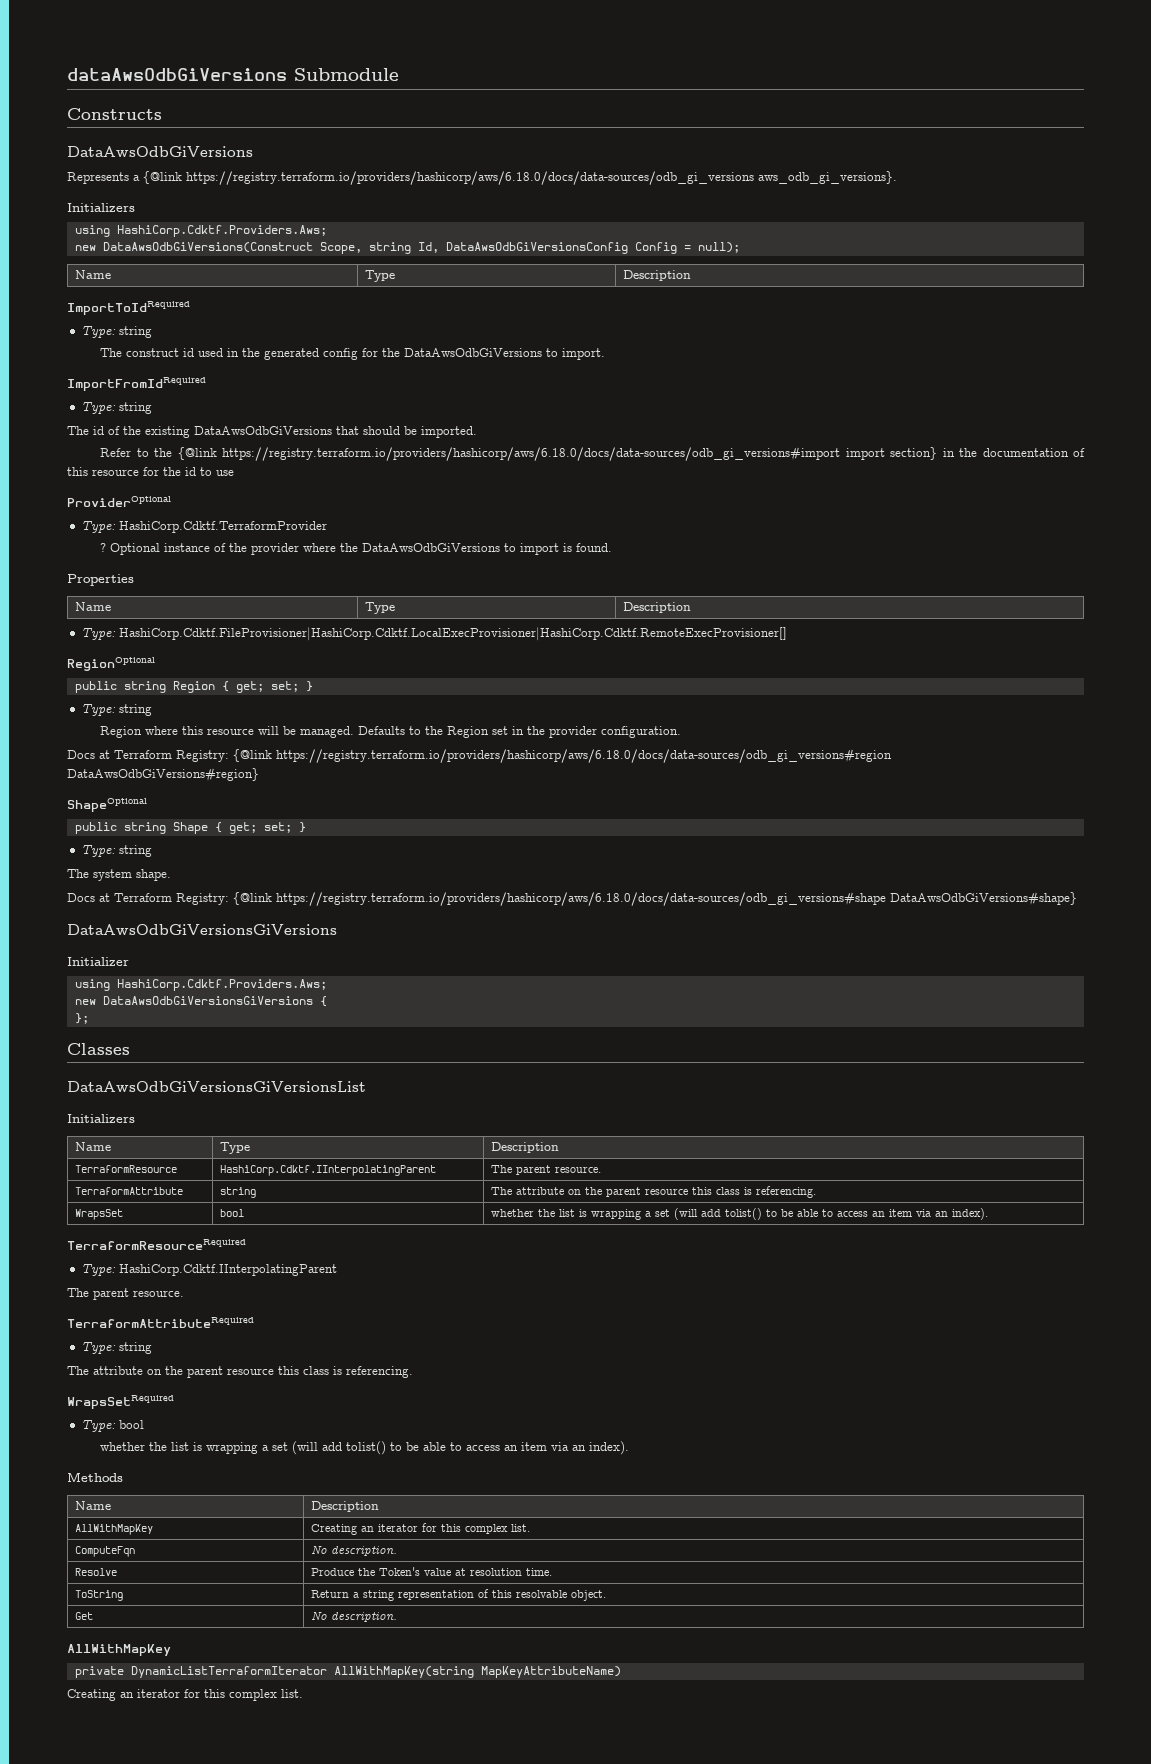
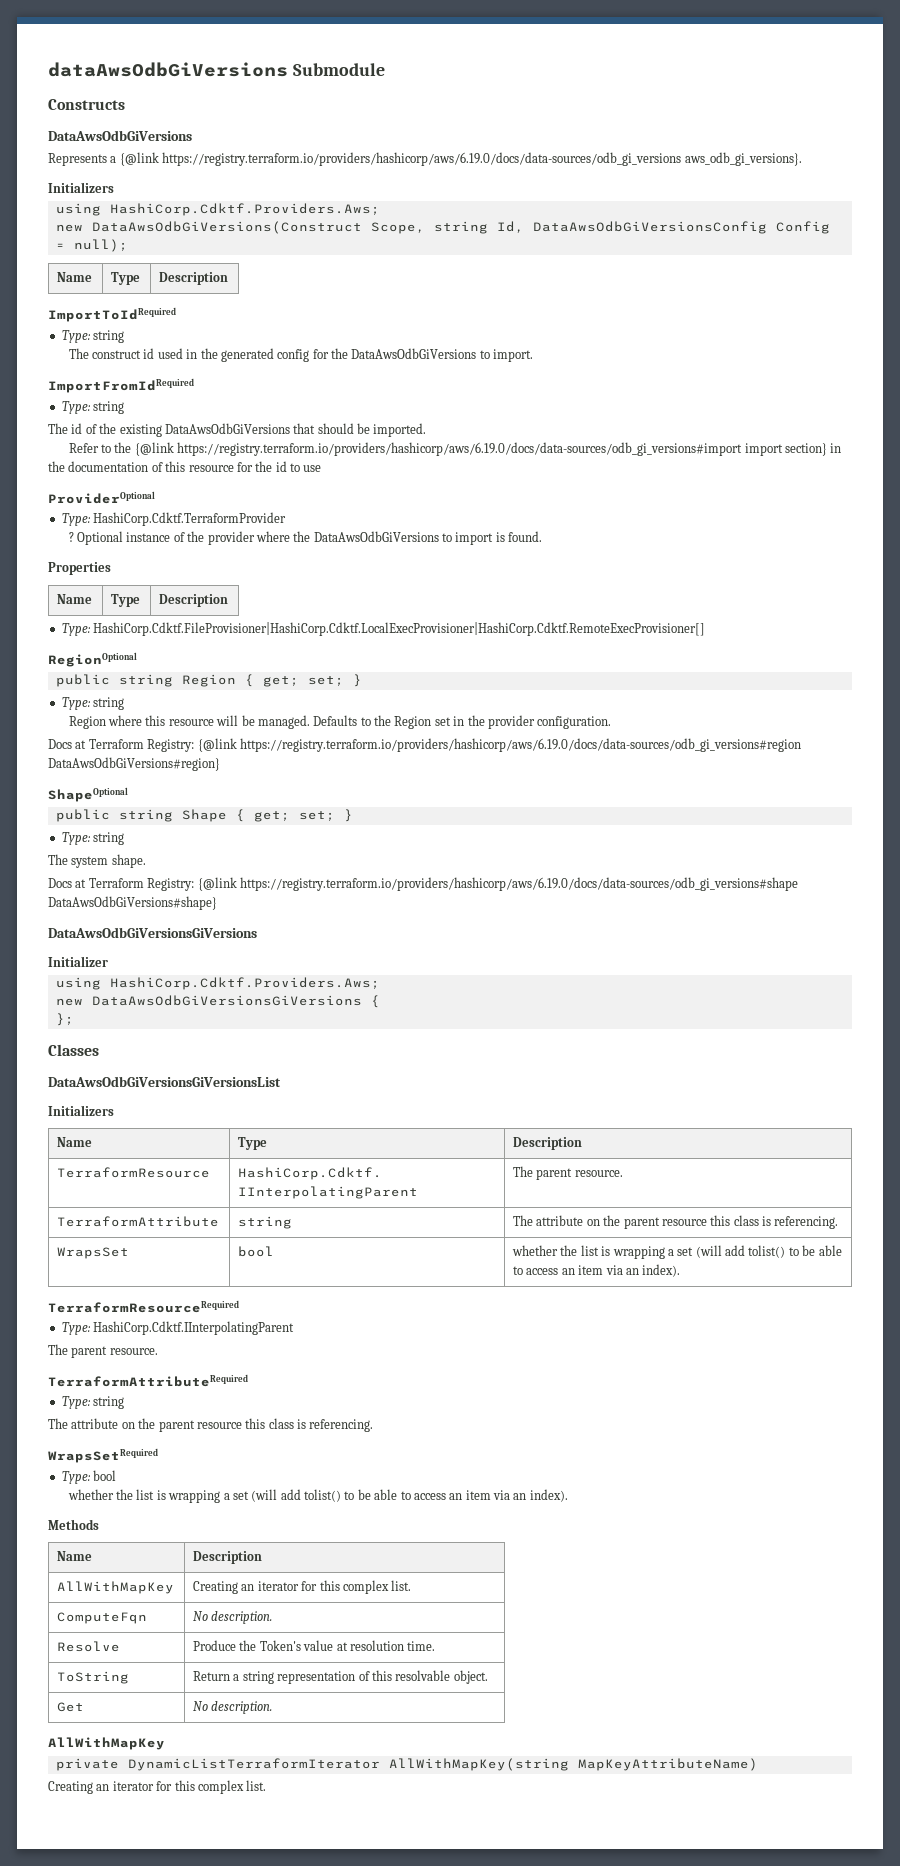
- Represents a {@link https://registry.terraform.io/providers/hashicorp/aws/6.18.0/docs/data-sources/odb_gi_versions aws_odb_gi_versions}.
+ Represents a {@link https://registry.terraform.io/providers/hashicorp/aws/6.19.0/docs/data-sources/odb_gi_versions aws_odb_gi_versions}.
- Refer to the {@link https://registry.terraform.io/providers/hashicorp/aws/6.18.0/docs/data-sources/odb_gi_versions#import import section} in the documentation of this resource for the id to use
+ Refer to the {@link https://registry.terraform.io/providers/hashicorp/aws/6.19.0/docs/data-sources/odb_gi_versions#import import section} in the documentation of this resource for the id to use
- Docs at Terraform Registry: {@link https://registry.terraform.io/providers/hashicorp/aws/6.18.0/docs/data-sources/odb_gi_versions#region DataAwsOdbGiVersions#region}
+ Docs at Terraform Registry: {@link https://registry.terraform.io/providers/hashicorp/aws/6.19.0/docs/data-sources/odb_gi_versions#region DataAwsOdbGiVersions#region}
- Docs at Terraform Registry: {@link https://registry.terraform.io/providers/hashicorp/aws/6.18.0/docs/data-sources/odb_gi_versions#shape DataAwsOdbGiVersions#shape}
+ Docs at Terraform Registry: {@link https://registry.terraform.io/providers/hashicorp/aws/6.19.0/docs/data-sources/odb_gi_versions#shape DataAwsOdbGiVersions#shape}

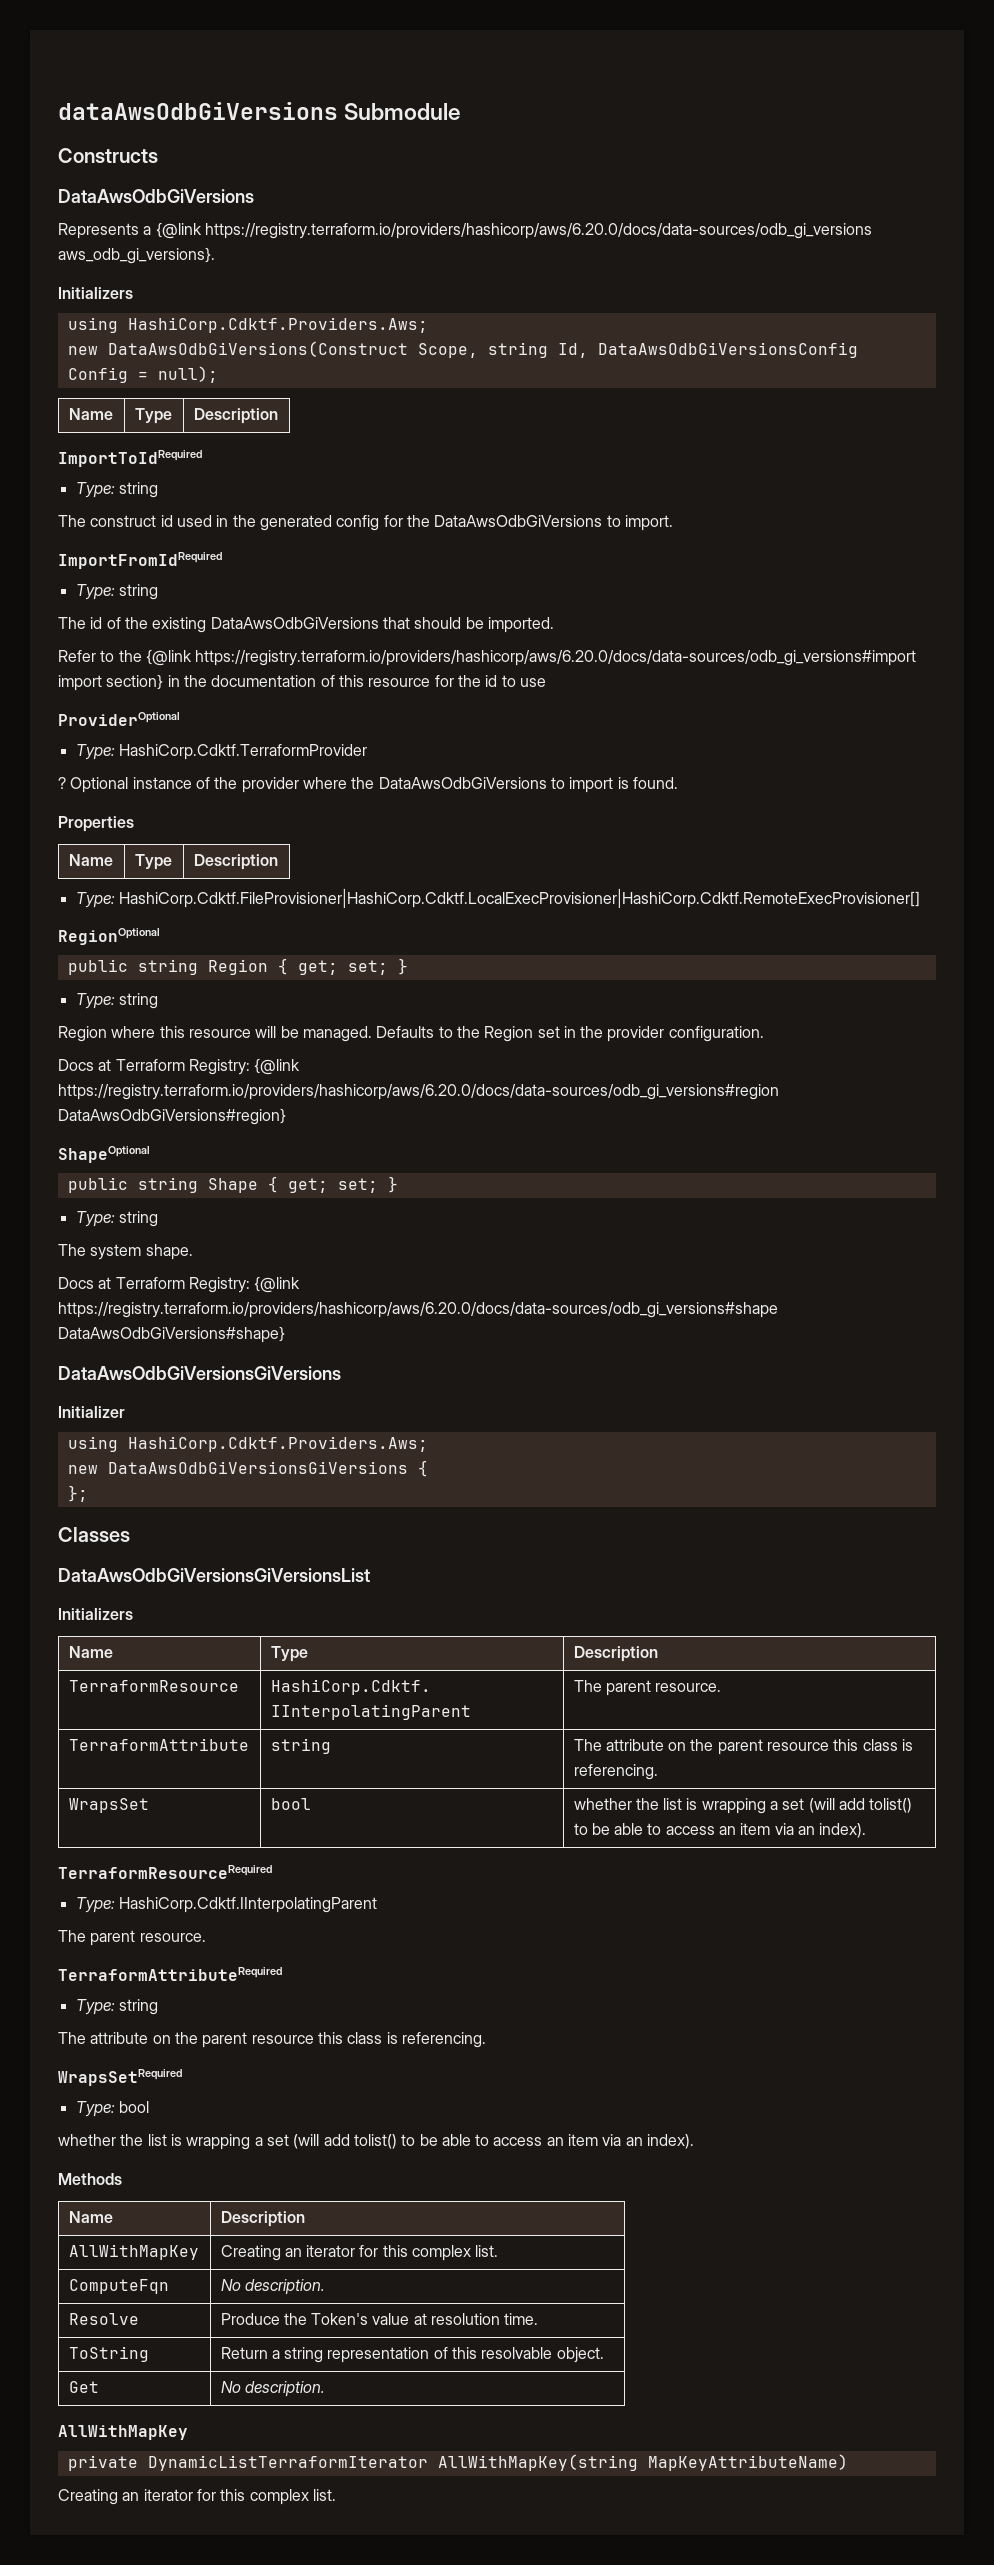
- Represents a {@link https://registry.terraform.io/providers/hashicorp/aws/6.19.0/docs/data-sources/odb_gi_versions aws_odb_gi_versions}.
+ Represents a {@link https://registry.terraform.io/providers/hashicorp/aws/6.20.0/docs/data-sources/odb_gi_versions aws_odb_gi_versions}.
- Refer to the {@link https://registry.terraform.io/providers/hashicorp/aws/6.19.0/docs/data-sources/odb_gi_versions#import import section} in the documentation of this resource for the id to use
+ Refer to the {@link https://registry.terraform.io/providers/hashicorp/aws/6.20.0/docs/data-sources/odb_gi_versions#import import section} in the documentation of this resource for the id to use
- Docs at Terraform Registry: {@link https://registry.terraform.io/providers/hashicorp/aws/6.19.0/docs/data-sources/odb_gi_versions#region DataAwsOdbGiVersions#region}
+ Docs at Terraform Registry: {@link https://registry.terraform.io/providers/hashicorp/aws/6.20.0/docs/data-sources/odb_gi_versions#region DataAwsOdbGiVersions#region}
- Docs at Terraform Registry: {@link https://registry.terraform.io/providers/hashicorp/aws/6.19.0/docs/data-sources/odb_gi_versions#shape DataAwsOdbGiVersions#shape}
+ Docs at Terraform Registry: {@link https://registry.terraform.io/providers/hashicorp/aws/6.20.0/docs/data-sources/odb_gi_versions#shape DataAwsOdbGiVersions#shape}

